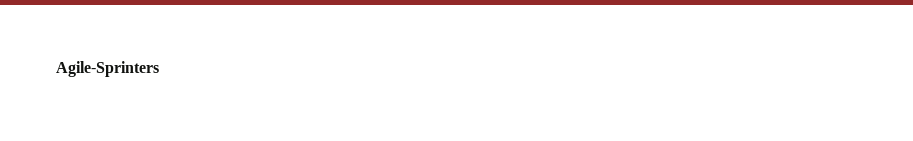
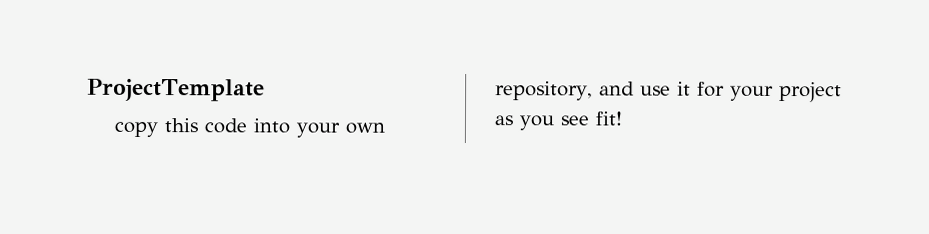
- Agile-Sprinters
+ ProjectTemplate
+ copy this code into your own repository, and use it for your project as you see fit!

